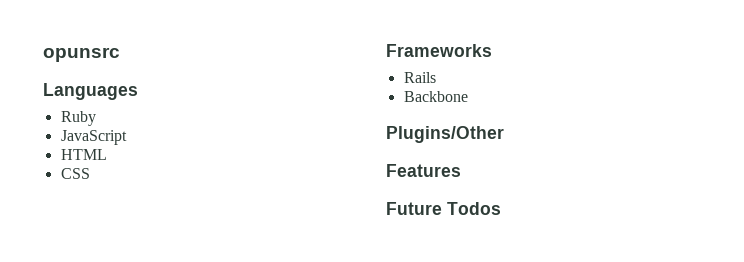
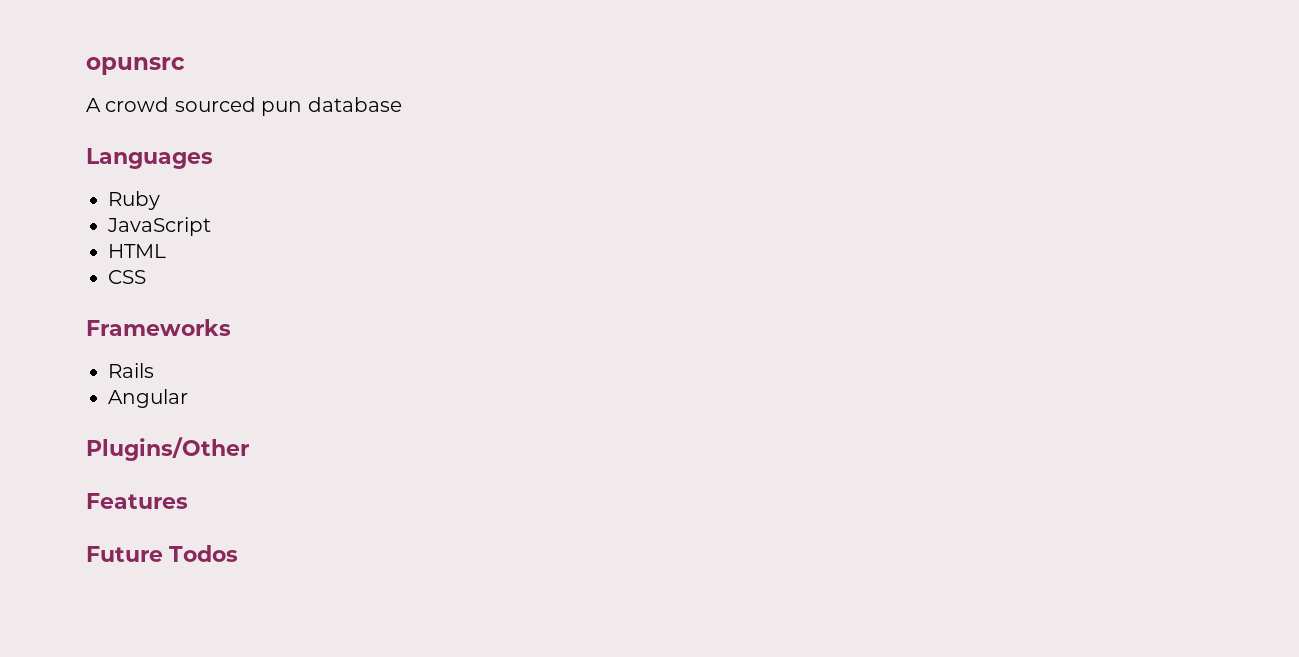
+ A crowd sourced pun database
- Backbone
+ Angular

